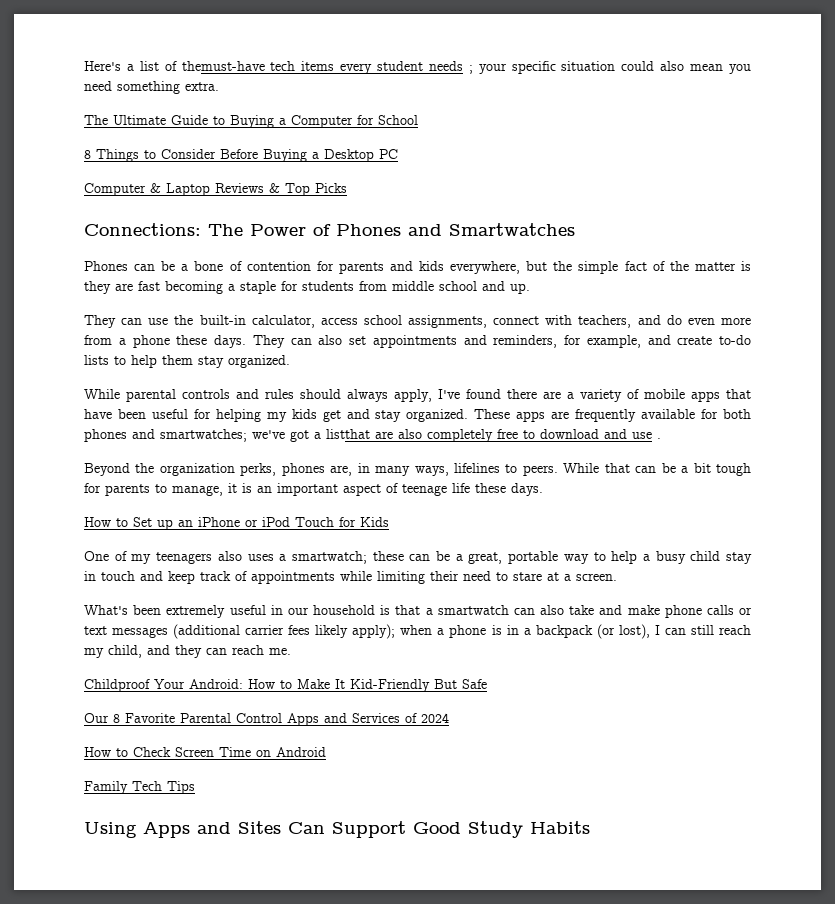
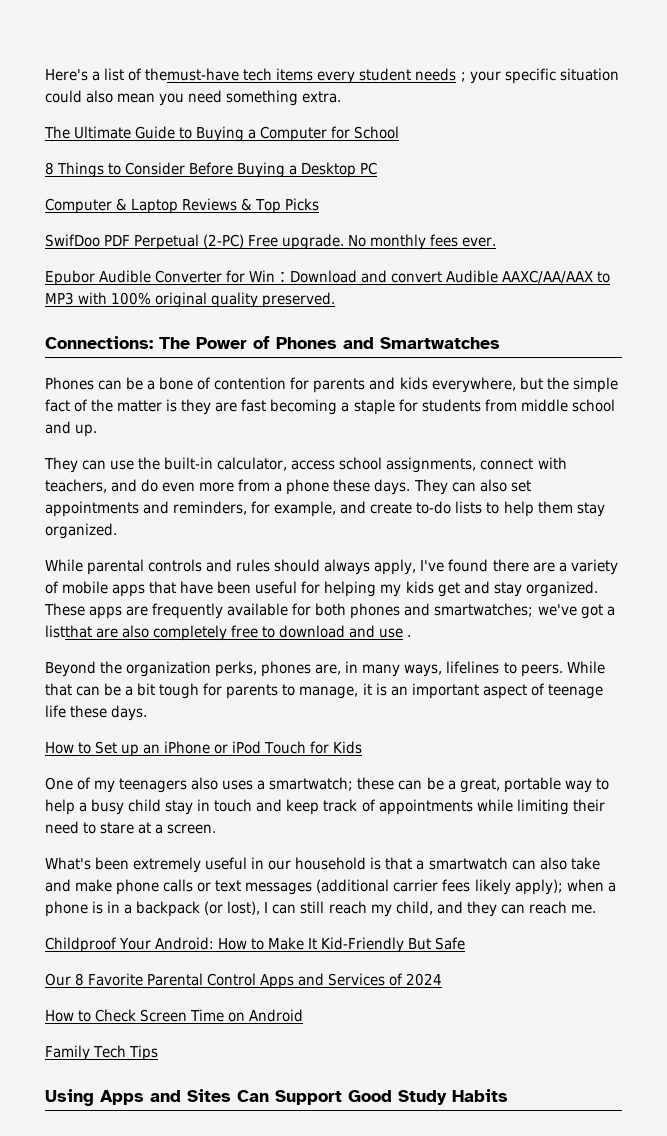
+ SwifDoo PDF Perpetual (2-PC) Free upgrade. No monthly fees ever.
+ Epubor Audible Converter for Win：Download and convert Audible AAXC/AA/AAX to MP3 with 100% original quality preserved.

